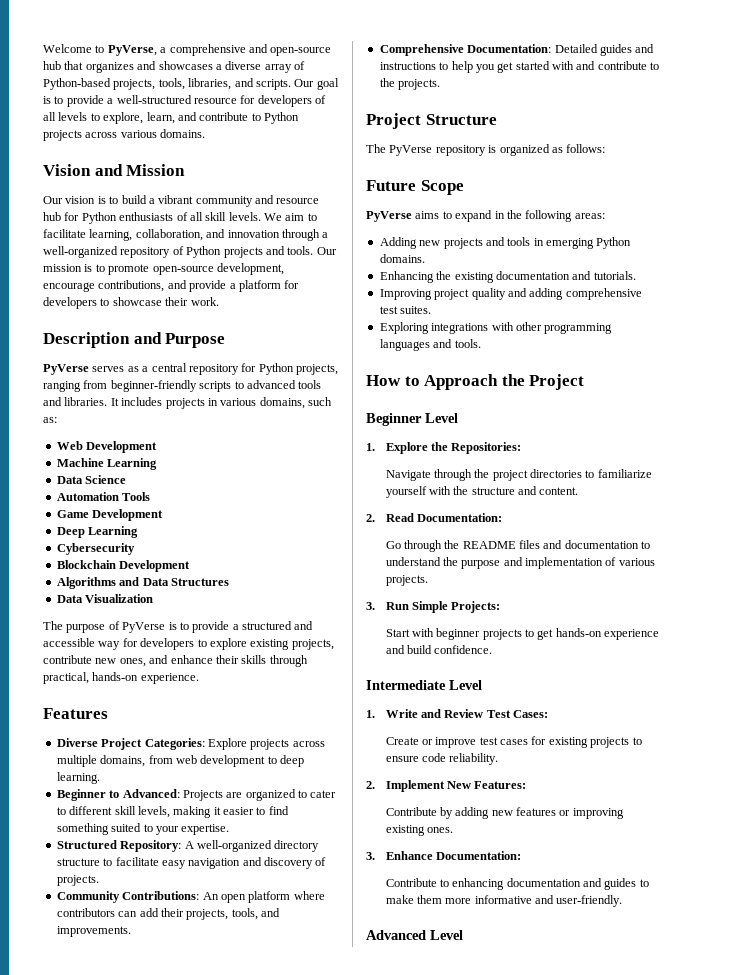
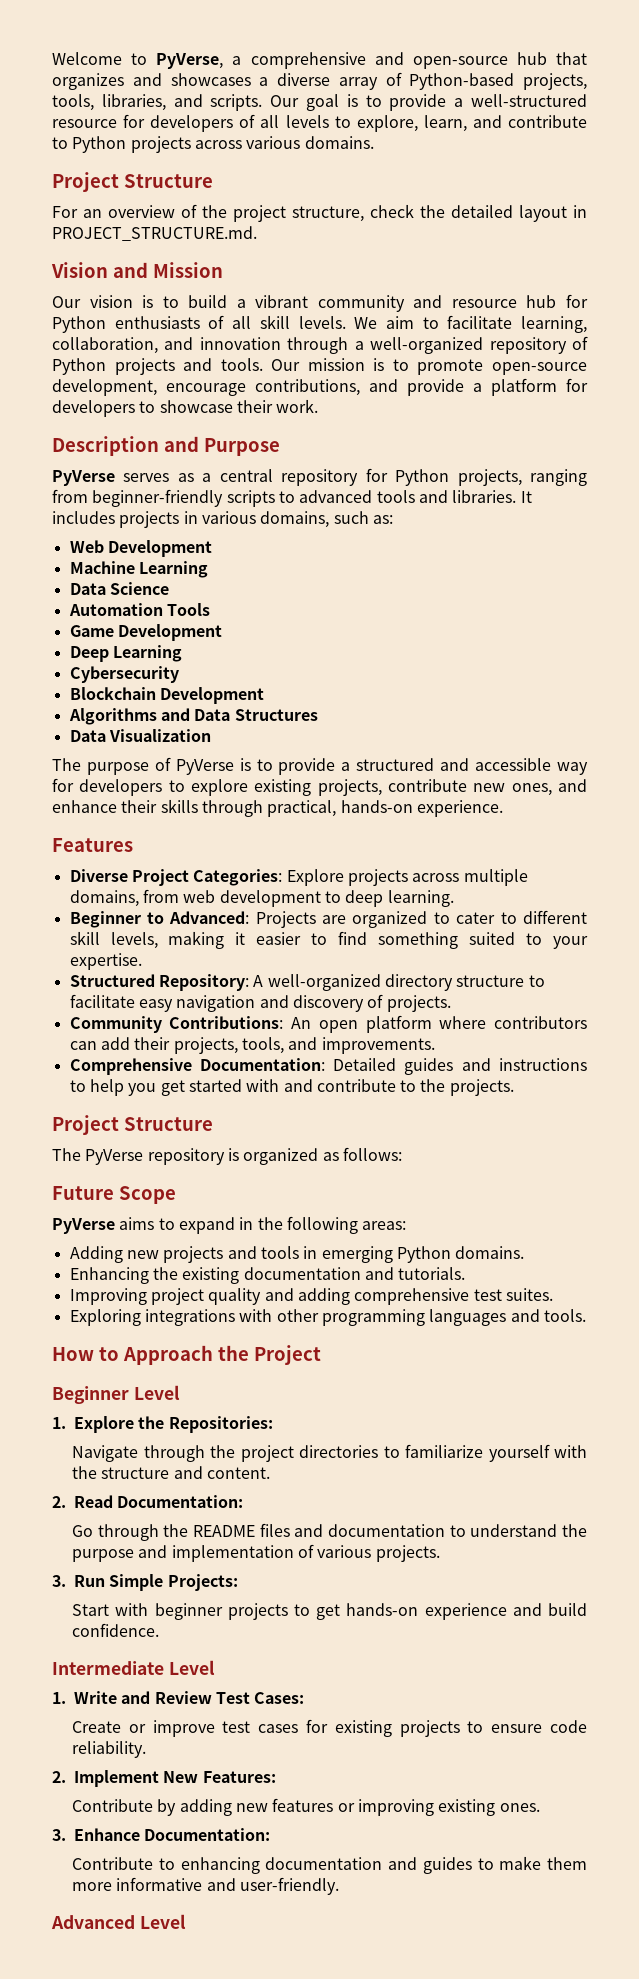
  Our goal is to provide a well-structured resource for developers of all levels to explore, learn, and contribute to Python projects across various domains.
+ Project Structure
+ For an overview of the project structure, check the detailed layout in PROJECT_STRUCTURE.md.

